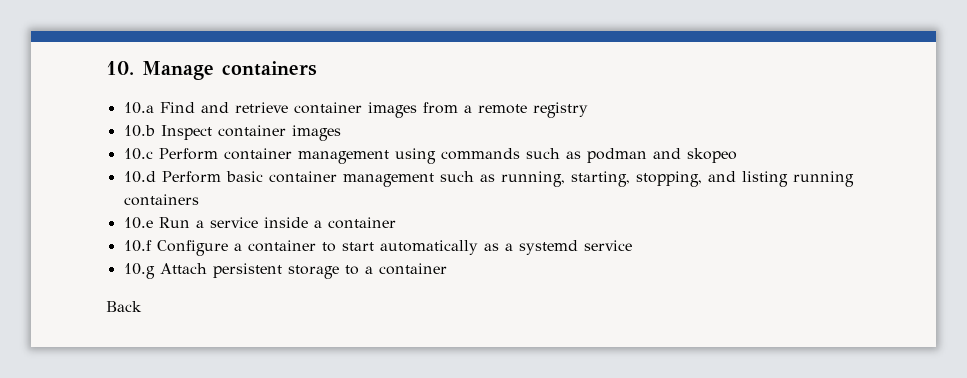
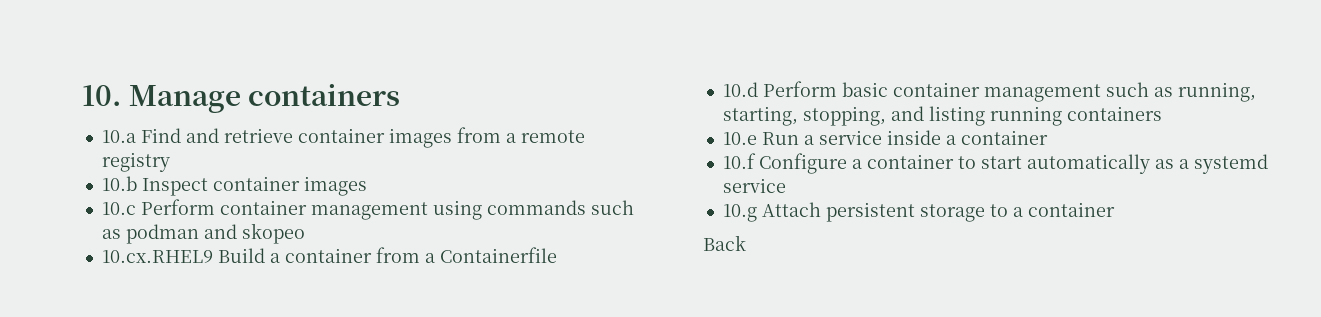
+ 10.cx.RHEL9 Build a container from a Containerfile

